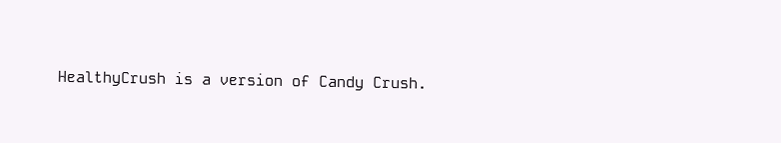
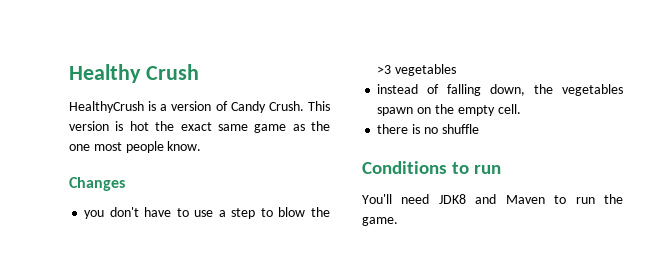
+ Healthy Crush
+ This version is hot the exact same game as the one most people know.
+ Changes
+ you don't have to use a step to blow the >3 vegetables
+ instead of falling down, the vegetables spawn on the empty cell.
+ there is no shuffle
+ Conditions to run
+ You'll need JDK8 and Maven to run the game.

